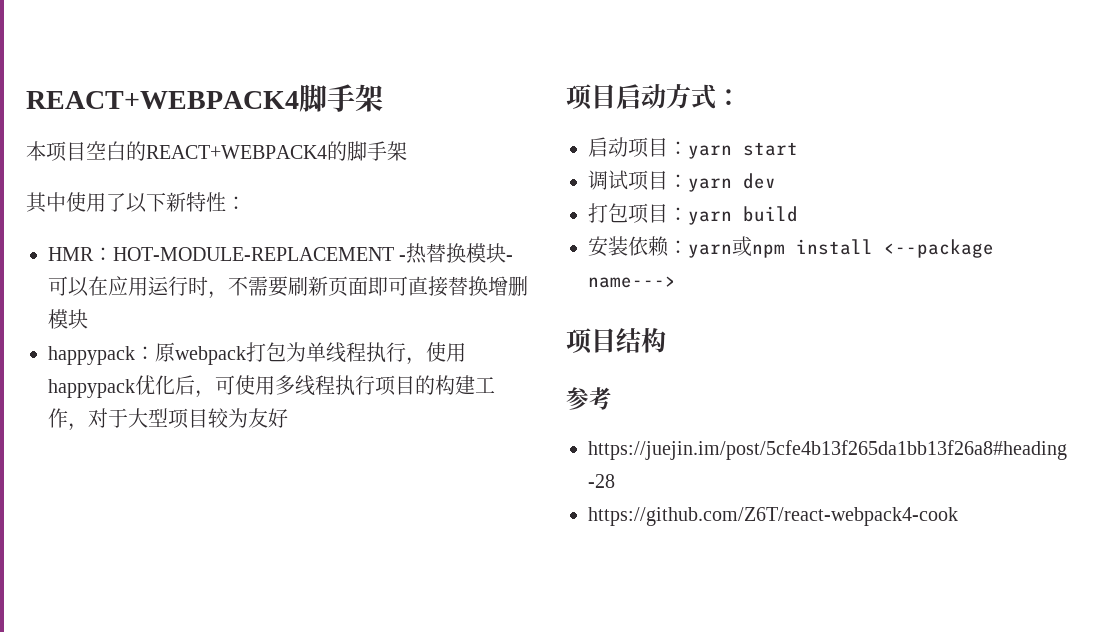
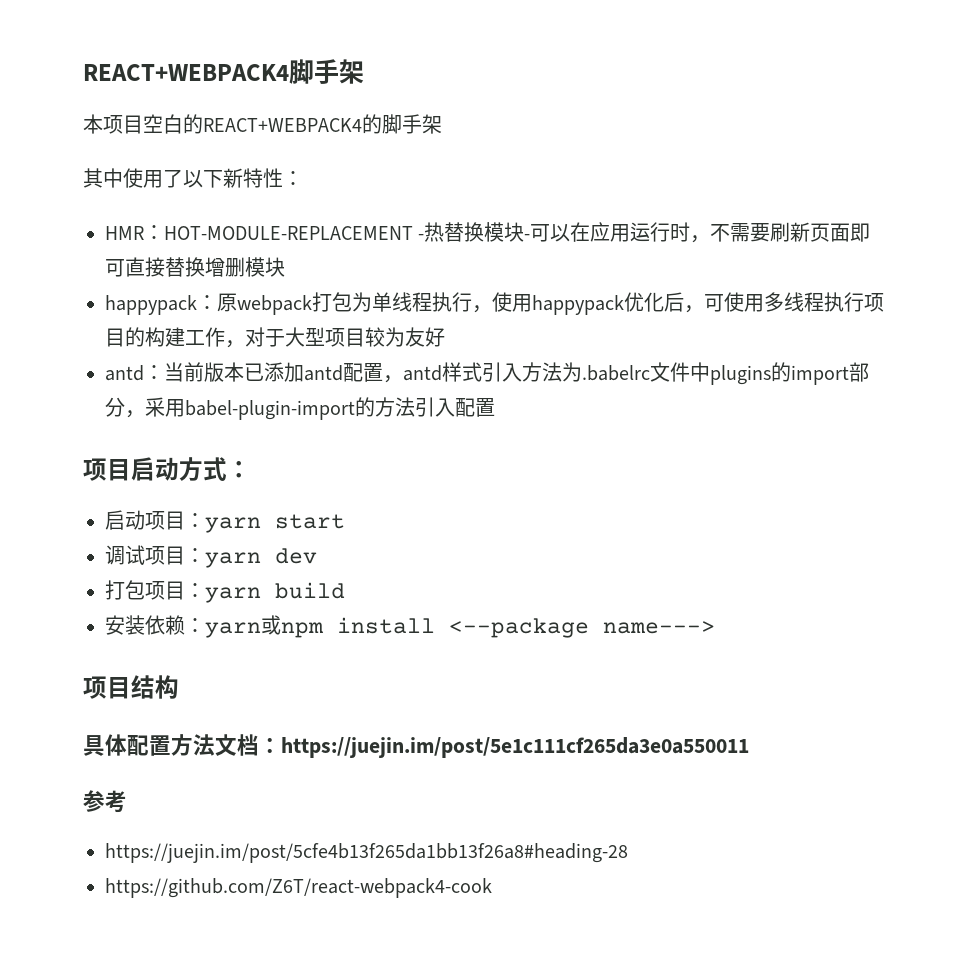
+ antd：当前版本已添加antd配置，antd样式引入方法为.babelrc文件中plugins的import部分，采用babel-plugin-import的方法引入配置
+ 具体配置方法文档：https://juejin.im/post/5e1c111cf265da3e0a550011

